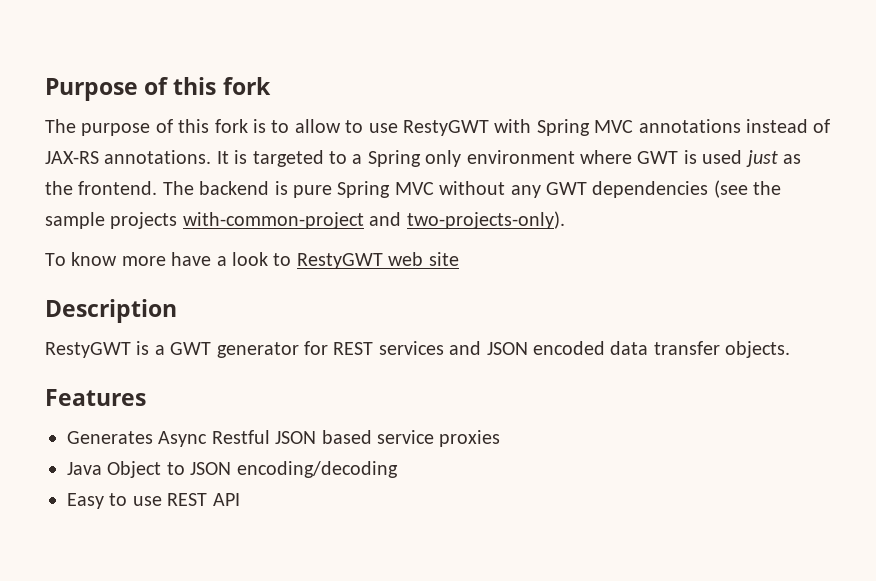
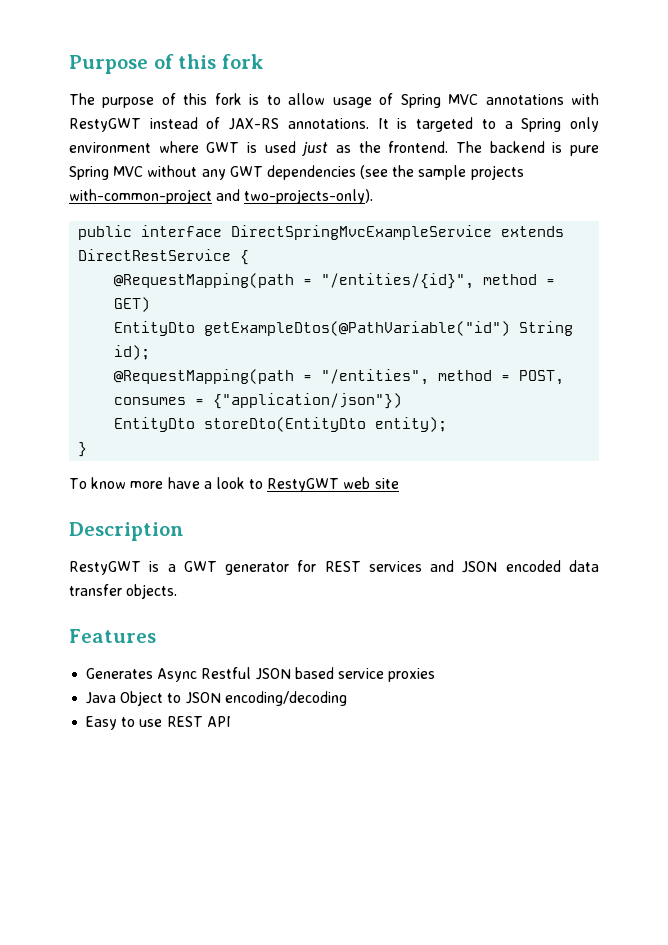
- The purpose of this fork is to allow to use RestyGWT with Spring MVC annotations instead of JAX-RS annotations.
+ The purpose of this fork is to allow usage of Spring MVC annotations with RestyGWT instead of JAX-RS annotations.
+ public interface DirectSpringMvcExampleService extends DirectRestService {
+ @RequestMapping(path = "/entities/{id}", method = GET)
+ EntityDto getExampleDtos(@PathVariable("id") String id);
+ @RequestMapping(path = "/entities", method = POST, consumes = {"application/json"})
+ EntityDto storeDto(EntityDto entity);
+ }

